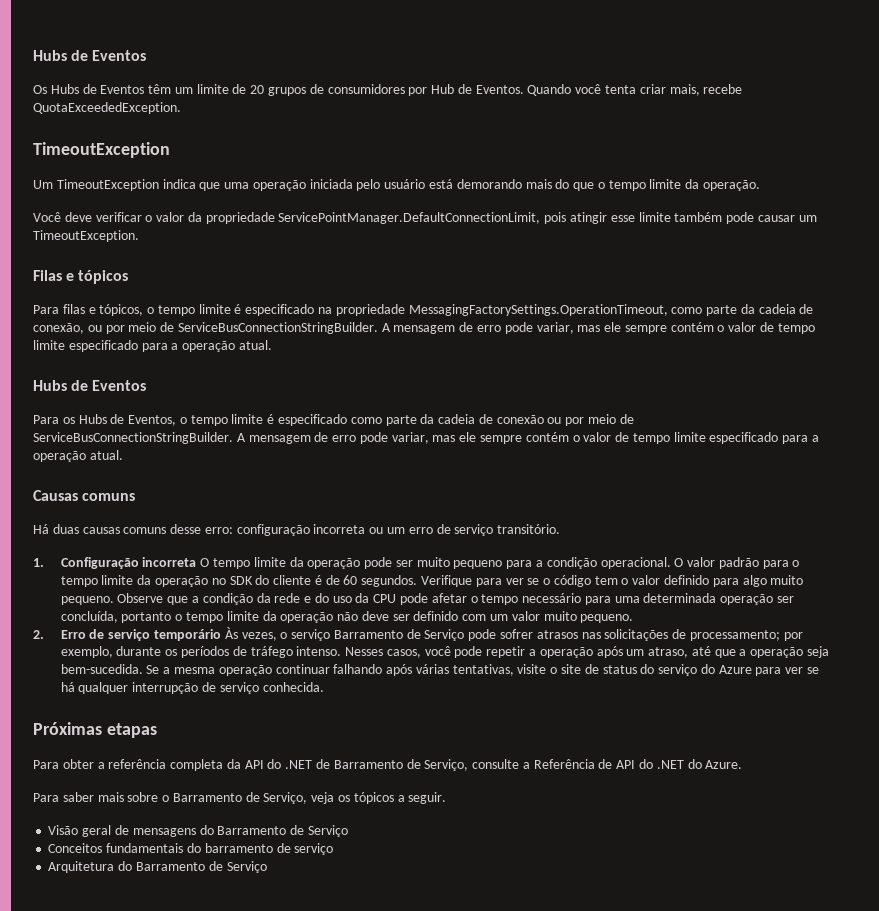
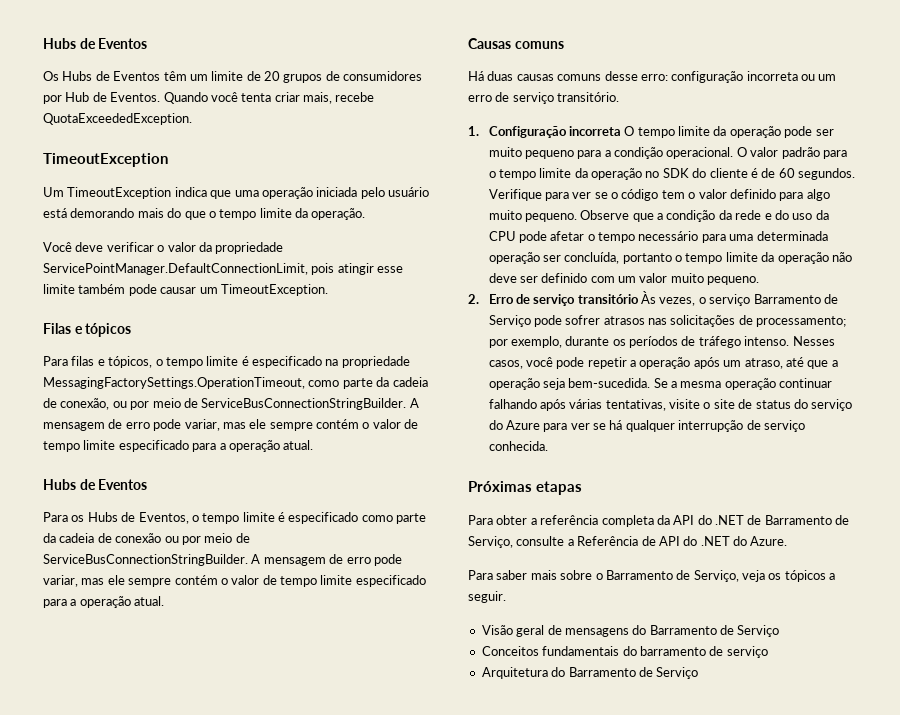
- 2. Erro de serviço temporário Às vezes, o serviço Barramento de Serviço pode sofrer atrasos nas solicitações de processamento; por exemplo, durante os períodos de tráfego intenso.
+ 2. Erro de serviço transitório Às vezes, o serviço Barramento de Serviço pode sofrer atrasos nas solicitações de processamento; por exemplo, durante os períodos de tráfego intenso.

